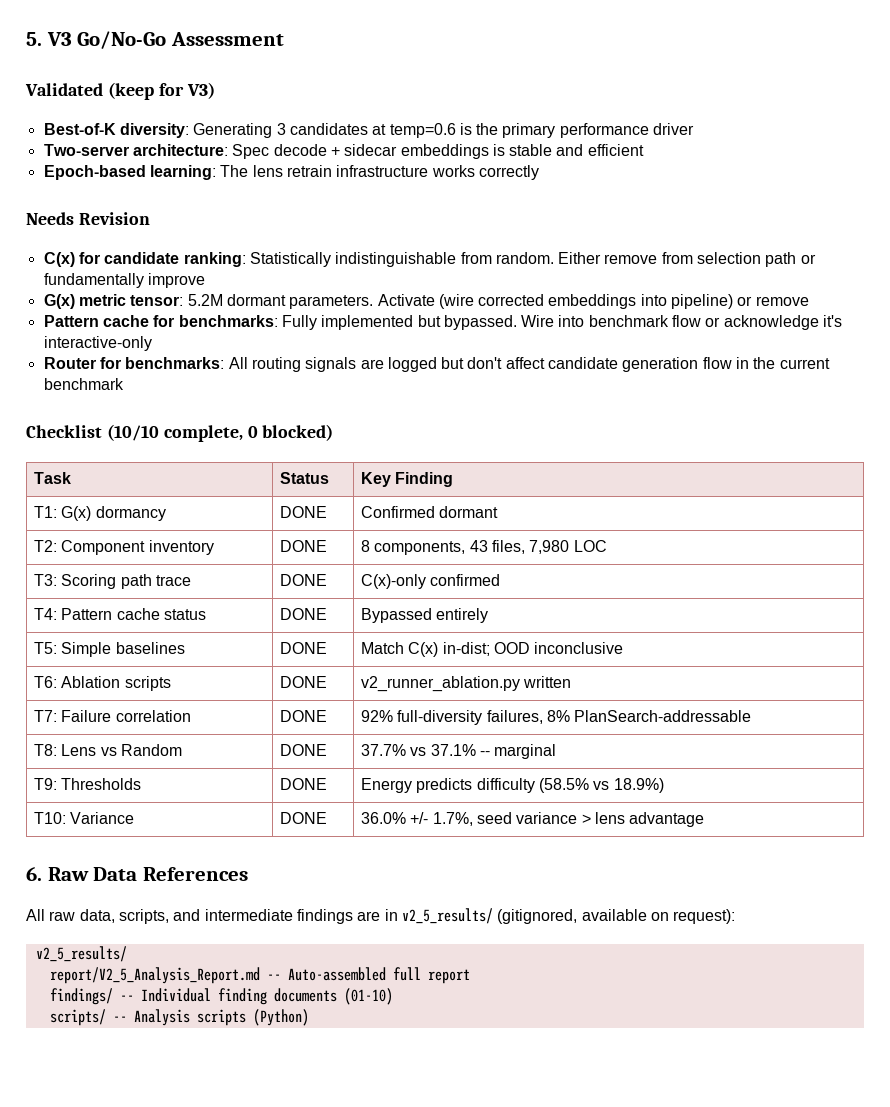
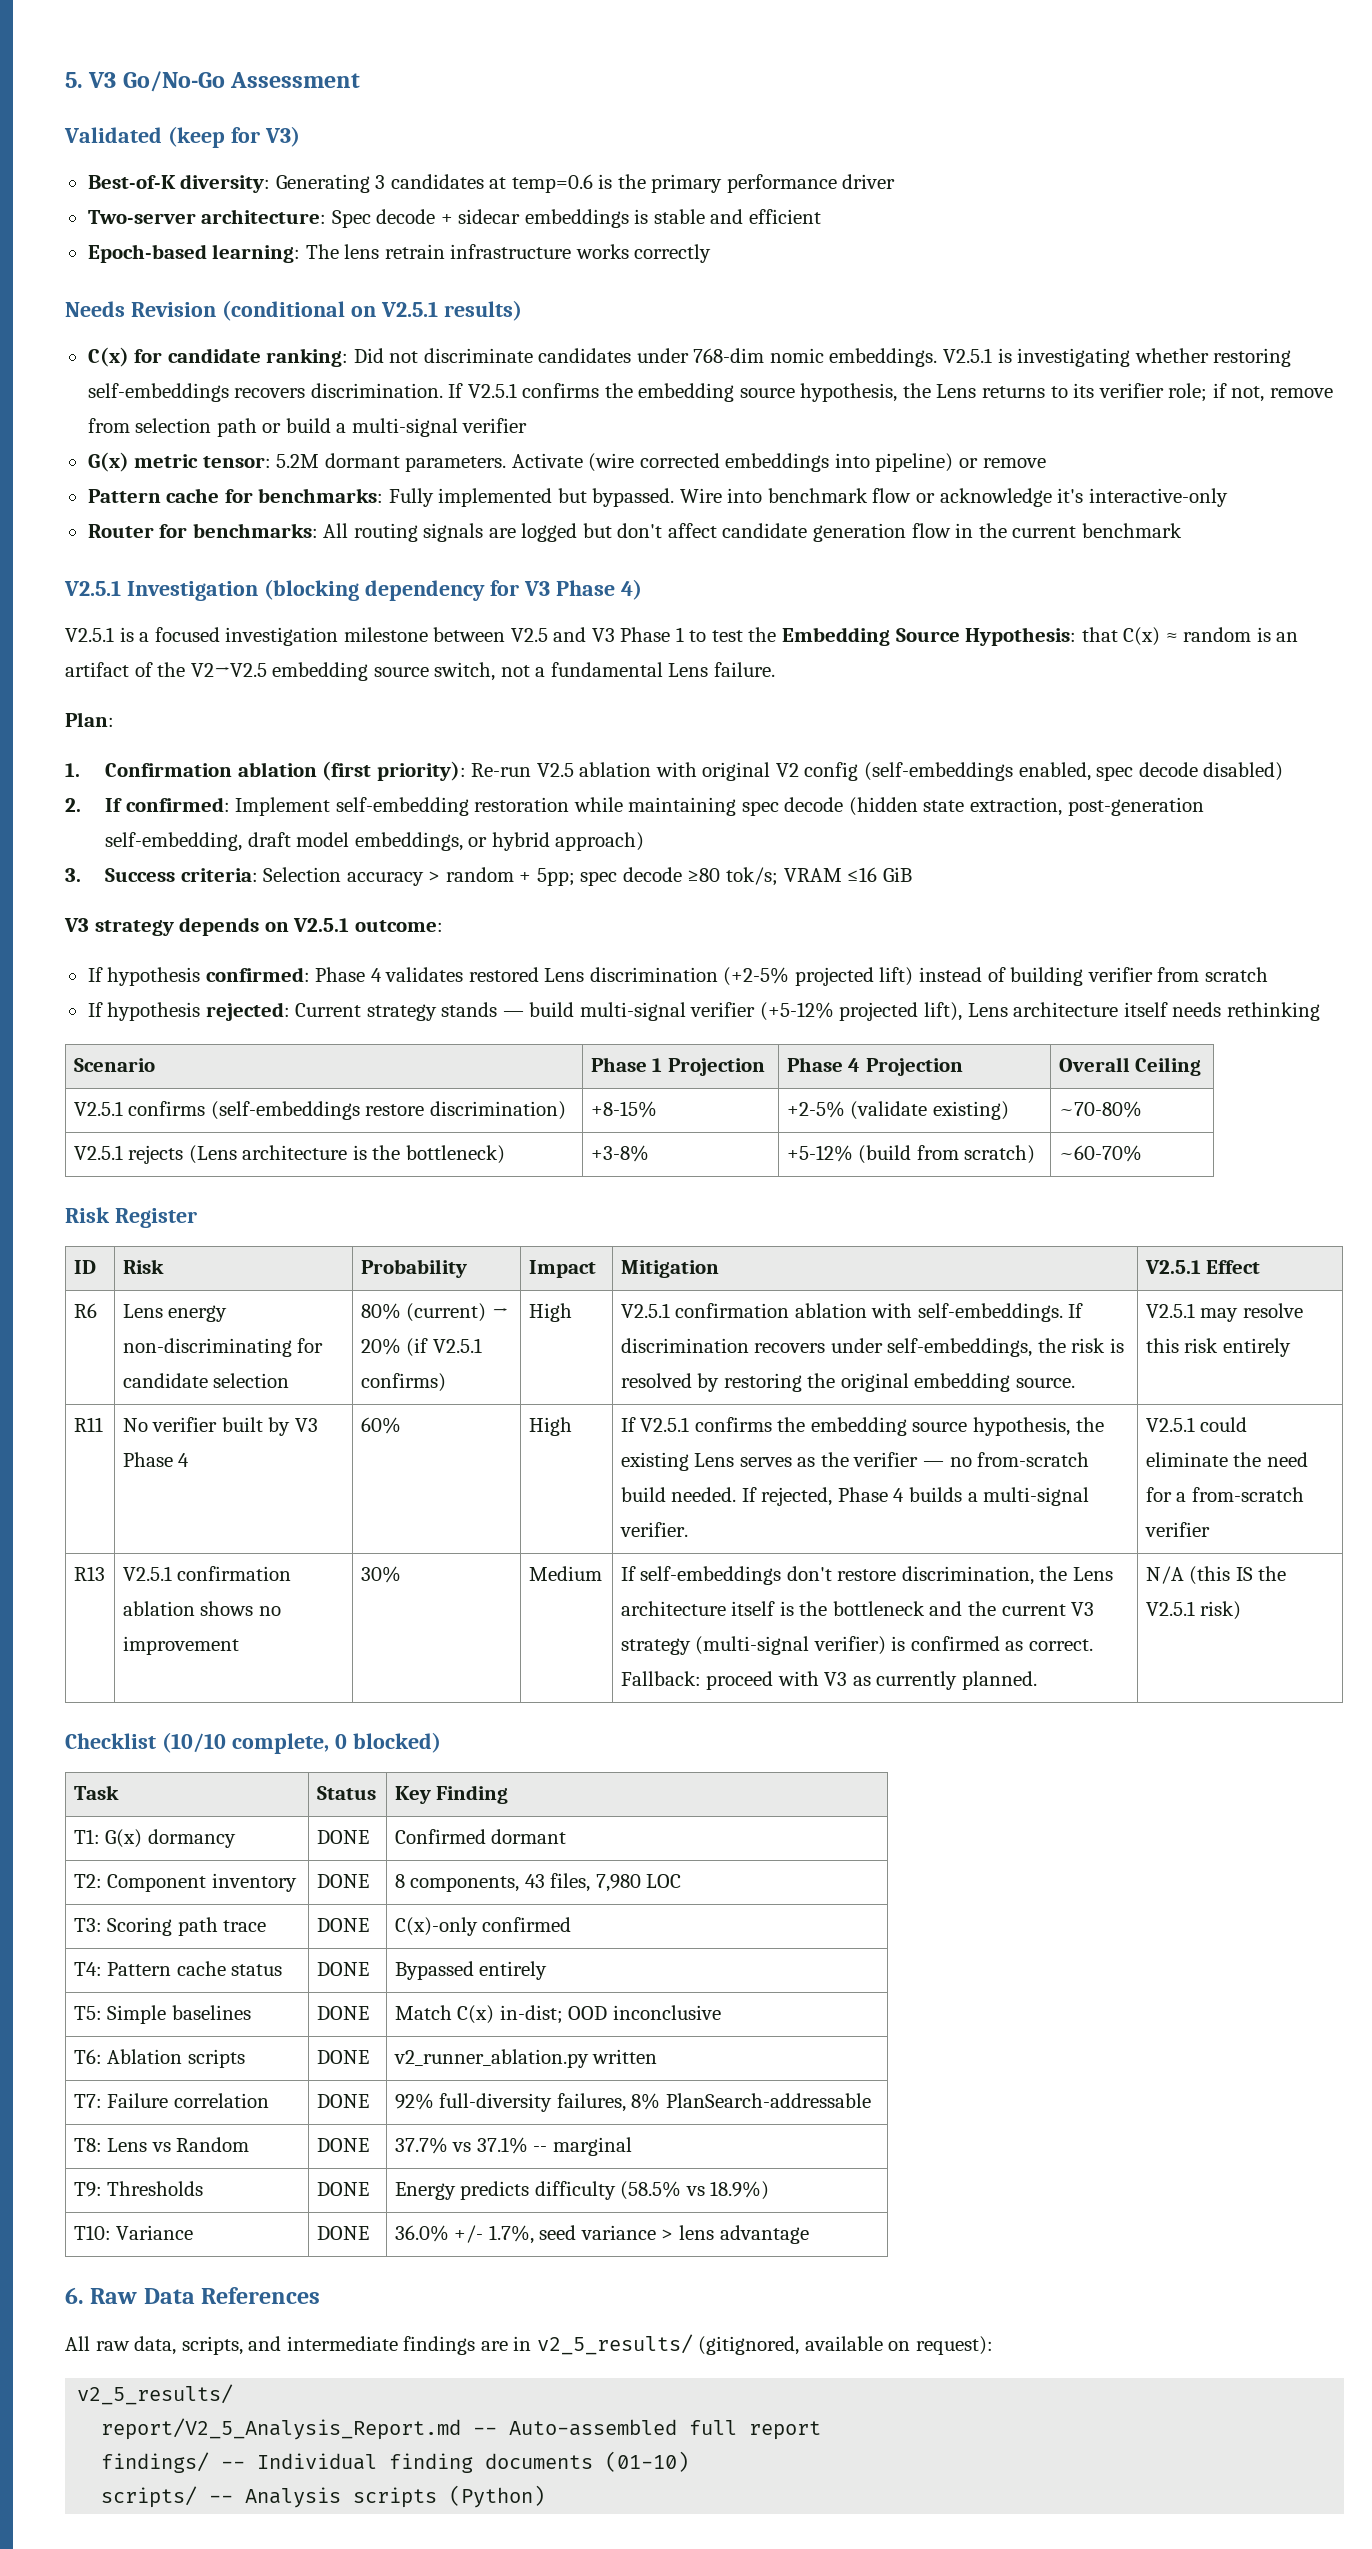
- Needs Revision
+ Needs Revision (conditional on V2.5.1 results)
- C(x) for candidate ranking: Statistically indistinguishable from random. Either remove from selection path or fundamentally improve
+ C(x) for candidate ranking: Did not discriminate candidates under 768-dim nomic embeddings. V2.5.1 is investigating whether restoring self-embeddings recovers discrimination. If V2.5.1 confirms the embedding source hypothesis, the Lens returns to its verifier role; if not, remove from selection path or build a multi-signal verifier
+ V2.5.1 Investigation (blocking dependency for V3 Phase 4)
+ V2.5.1 is a focused investigation milestone between V2.5 and V3 Phase 1 to test the Embedding Source Hypothesis: that C(x) ≈ random is an artifact of the V2→V2.5 embedding source switch, not a fundamental Lens failure.
+ Plan:
+ 1. Confirmation ablation (first priority): Re-run V2.5 ablation with original V2 config (self-embeddings enabled, spec decode disabled)
+ 2. If confirmed: Implement self-embedding restoration while maintaining spec decode (hidden state extraction, post-generation self-embedding, draft model embeddings, or hybrid approach)
+ 3. Success criteria: Selection accuracy > random + 5pp; spec decode ≥80 tok/s; VRAM ≤16 GiB
+ V3 strategy depends on V2.5.1 outcome:
+ If hypothesis confirmed: Phase 4 validates restored Lens discrimination (+2-5% projected lift) instead of building verifier from scratch
+ If hypothesis rejected: Current strategy stands — build multi-signal verifier (+5-12% projected lift), Lens architecture itself needs rethinking
+ Scenario | Phase 1 Projection | Phase 4 Projection | Overall Ceiling
+ V2.5.1 confirms (self-embeddings restore discrimination) | +8-15% | +2-5% (validate existing) | ~70-80%
+ V2.5.1 rejects (Lens architecture is the bottleneck) | +3-8% | +5-12% (build from scratch) | ~60-70%
+ Risk Register
+ ID | Risk | Probability | Impact | Mitigation | V2.5.1 Effect
+ R6 | Lens energy non-discriminating for candidate selection | 80% (current) → 20% (if V2.5.1 confirms) | High | V2.5.1 confirmation ablation with self-embeddings. If discrimination recovers under self-embeddings, the risk is resolved by restoring the original embedding source. | V2.5.1 may resolve this risk entirely
+ R11 | No verifier built by V3 Phase 4 | 60% | High | If V2.5.1 confirms the embedding source hypothesis, the existing Lens serves as the verifier — no from-scratch build needed. If rejected, Phase 4 builds a multi-signal verifier. | V2.5.1 could eliminate the need for a from-scratch verifier
+ R13 | V2.5.1 confirmation ablation shows no improvement | 30% | Medium | If self-embeddings don't restore discrimination, the Lens architecture itself is the bottleneck and the current V3 strategy (multi-signal verifier) is confirmed as correct. Fallback: proceed with V3 as currently planned. | N/A (this IS the V2.5.1 risk)

